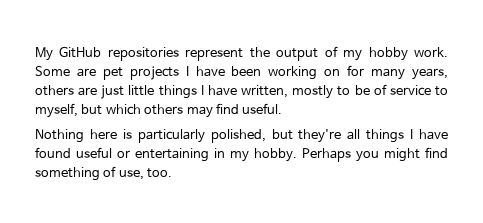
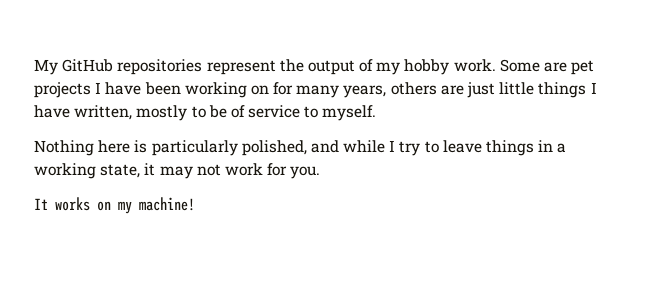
- Some are pet projects I have been working on for many years, others are just little things I have written, mostly to be of service to myself, but which others may find useful.
+ Some are pet projects I have been working on for many years, others are just little things I have written, mostly to be of service to myself.
- Nothing here is particularly polished, but they're all things I have found useful or entertaining in my hobby. Perhaps you might find something of use, too.
+ Nothing here is particularly polished, and while I try to leave things in a working state, it may not work for you.
+ It works on my machine!

